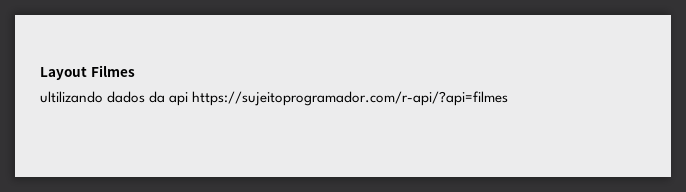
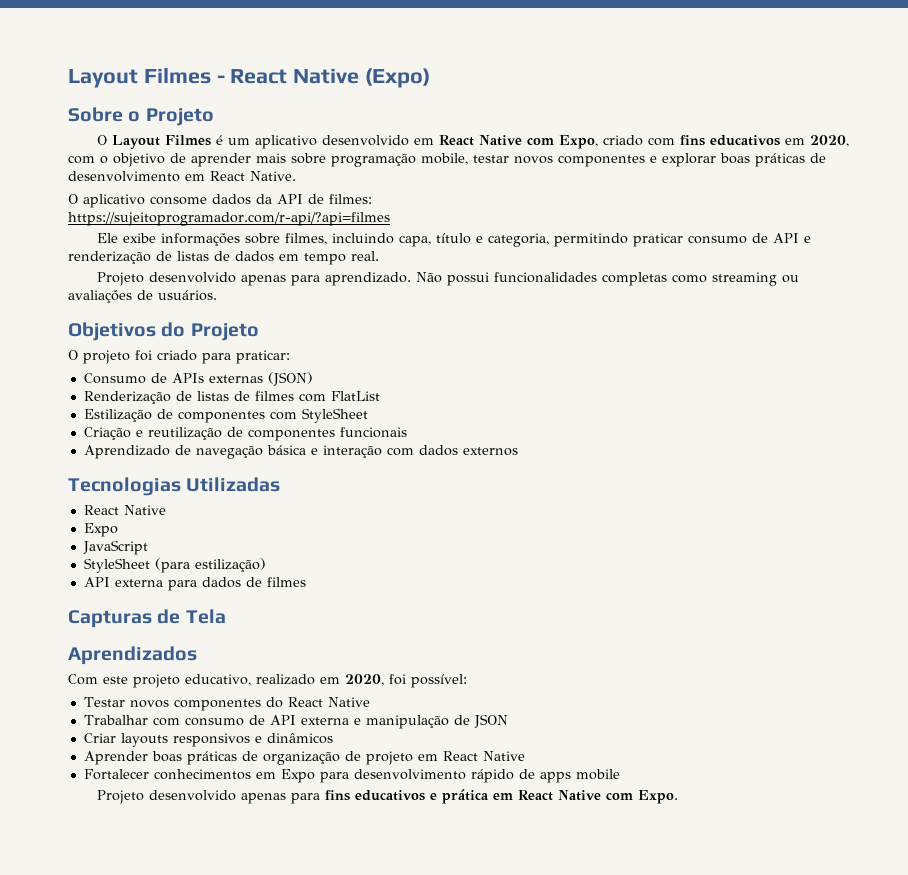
- Layout Filmes
- ultilizando dados da api https://sujeitoprogramador.com/r-api/?api=filmes
+ Layout Filmes - React Native (Expo)
+ Sobre o Projeto
+ O Layout Filmes é um aplicativo desenvolvido em React Native com Expo, criado com fins educativos em 2020, com o objetivo de aprender mais sobre programação mobile, testar novos componentes e explorar boas práticas de desenvolvimento em React Native.
+ O aplicativo consome dados da API de filmes:
+ https://sujeitoprogramador.com/r-api/?api=filmes
+ Ele exibe informações sobre filmes, incluindo capa, título e categoria, permitindo praticar consumo de API e renderização de listas de dados em tempo real.
+ Projeto desenvolvido apenas para aprendizado. Não possui funcionalidades completas como streaming ou avaliações de usuários.
+ Objetivos do Projeto
+ O projeto foi criado para praticar:
+ Consumo de APIs externas (JSON)
+ Renderização de listas de filmes com FlatList
+ Estilização de componentes com StyleSheet
+ Criação e reutilização de componentes funcionais
+ Aprendizado de navegação básica e interação com dados externos
+ Tecnologias Utilizadas
+ React Native
+ Expo
+ JavaScript
+ StyleSheet (para estilização)
+ API externa para dados de filmes
+ Capturas de Tela
+ Aprendizados
+ Com este projeto educativo, realizado em 2020, foi possível:
+ Testar novos componentes do React Native
+ Trabalhar com consumo de API externa e manipulação de JSON
+ Criar layouts responsivos e dinâmicos
+ Aprender boas práticas de organização de projeto em React Native
+ Fortalecer conhecimentos em Expo para desenvolvimento rápido de apps mobile
+ Projeto desenvolvido apenas para fins educativos e prática em React Native com Expo.

